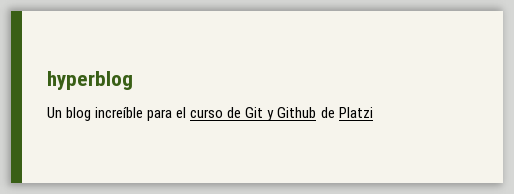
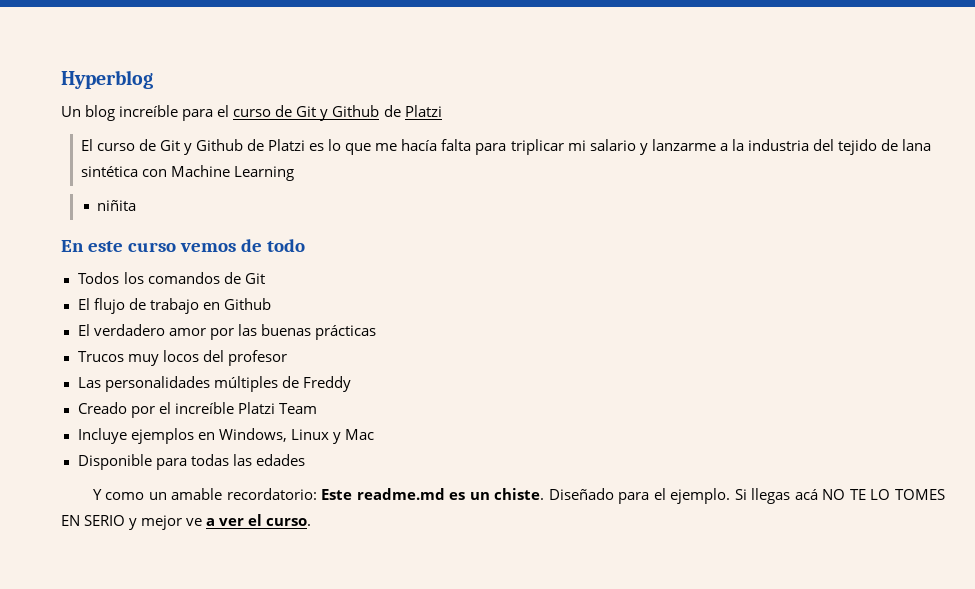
- hyperblog
+ Hyperblog
+ El curso de Git y Github de Platzi es lo que me hacía falta para triplicar mi salario y lanzarme a la industria del tejido de lana sintética con Machine Learning
+ niñita
+ En este curso vemos de todo
+ Todos los comandos de Git
+ El flujo de trabajo en Github
+ El verdadero amor por las buenas prácticas
+ Trucos muy locos del profesor
+ Las personalidades múltiples de Freddy
+ Creado por el increíble Platzi Team
+ Incluye ejemplos en Windows, Linux y Mac
+ Disponible para todas las edades
+ Y como un amable recordatorio: Este readme.md es un chiste. Diseñado para el ejemplo. Si llegas acá NO TE LO TOMES EN SERIO y mejor ve a ver el curso.

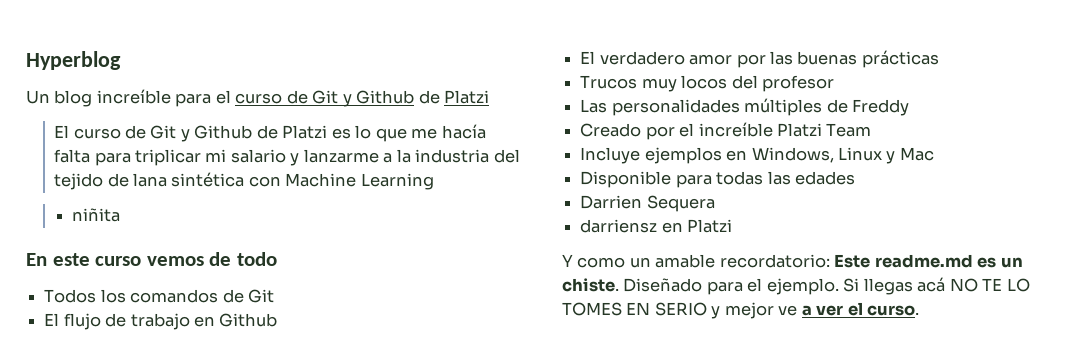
+ Darrien Sequera
+ darriensz en Platzi

